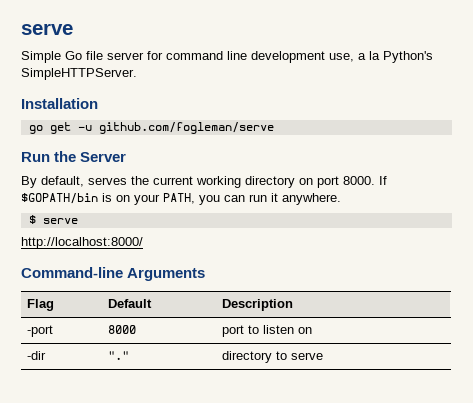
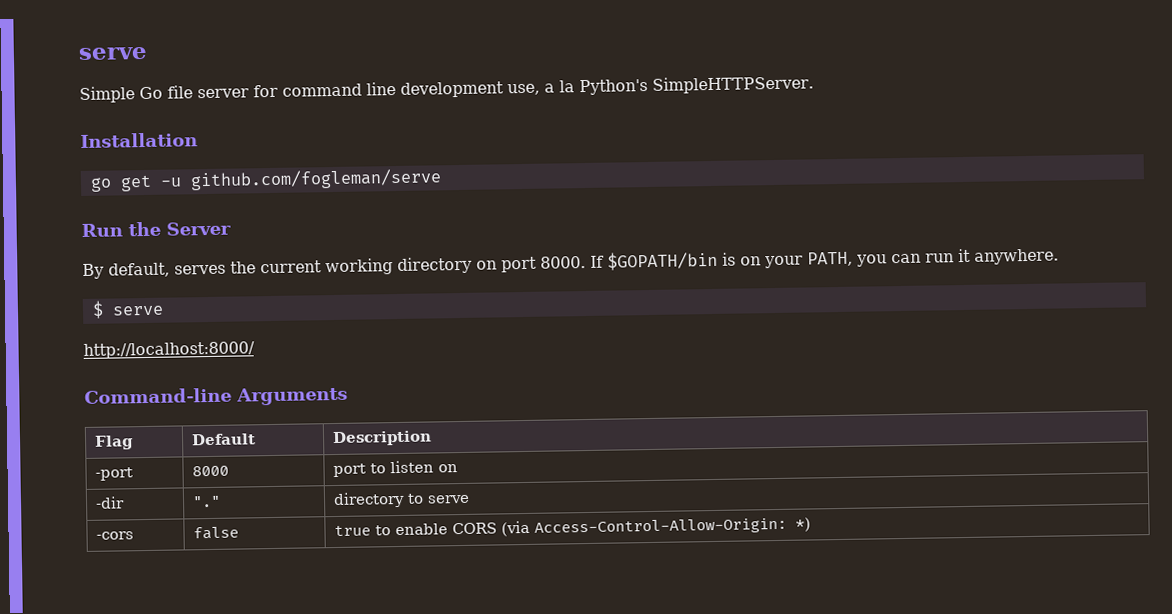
+ -cors | false | true to enable CORS (via Access-Control-Allow-Origin: *)

